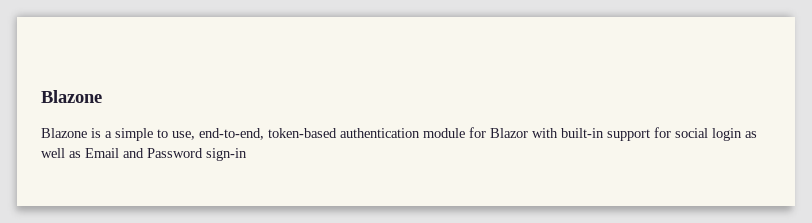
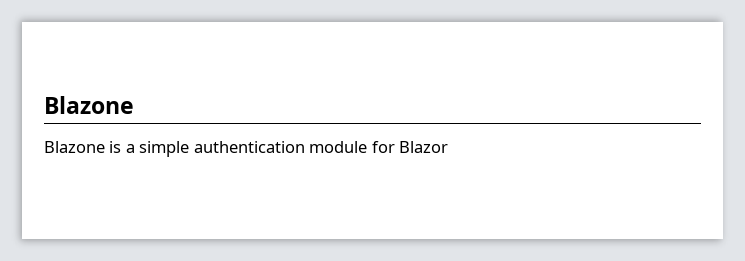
- Blazone is a simple to use, end-to-end, token-based authentication module for Blazor with built-in support for social login as well as Email and Password sign-in
+ Blazone is a simple authentication module for Blazor

